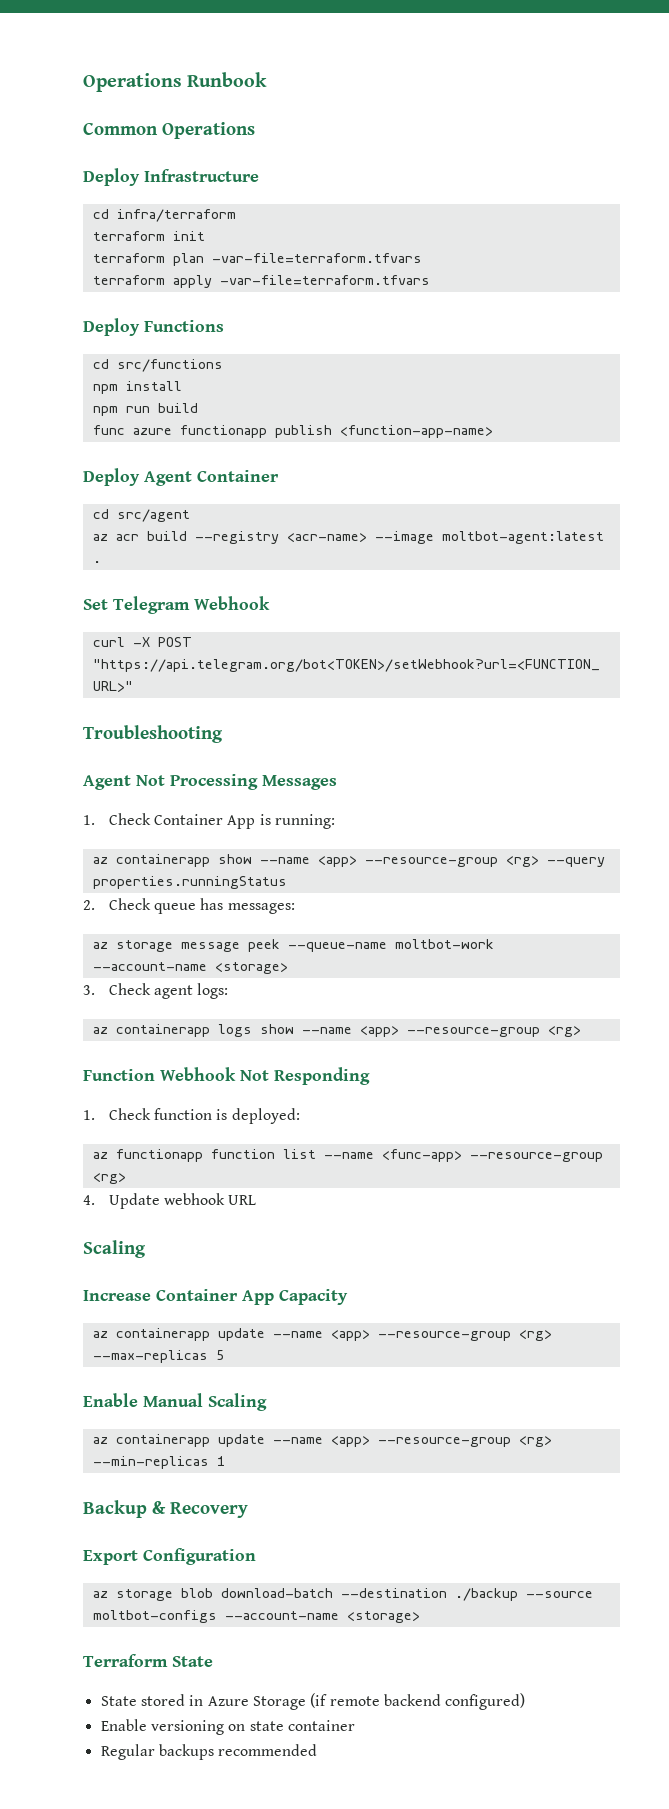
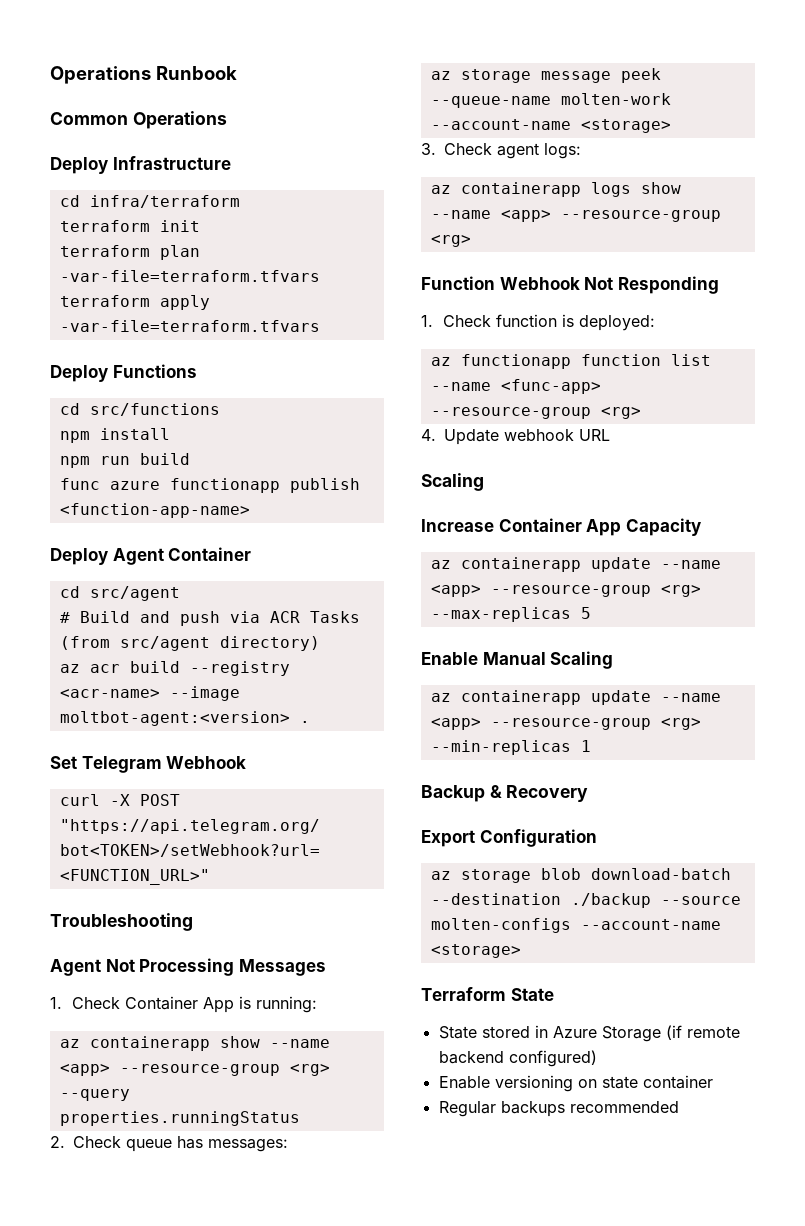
+ # Build and push via ACR Tasks (from src/agent directory)
- az acr build --registry <acr-name> --image moltbot-agent:latest .
+ az acr build --registry <acr-name> --image moltbot-agent:<version> .
- az storage message peek --queue-name moltbot-work --account-name <storage>
+ az storage message peek --queue-name molten-work --account-name <storage>
- az storage blob download-batch --destination ./backup --source moltbot-configs --account-name <storage>
+ az storage blob download-batch --destination ./backup --source molten-configs --account-name <storage>

